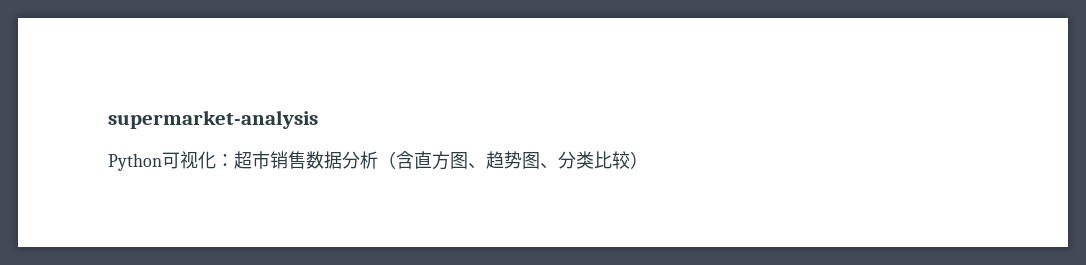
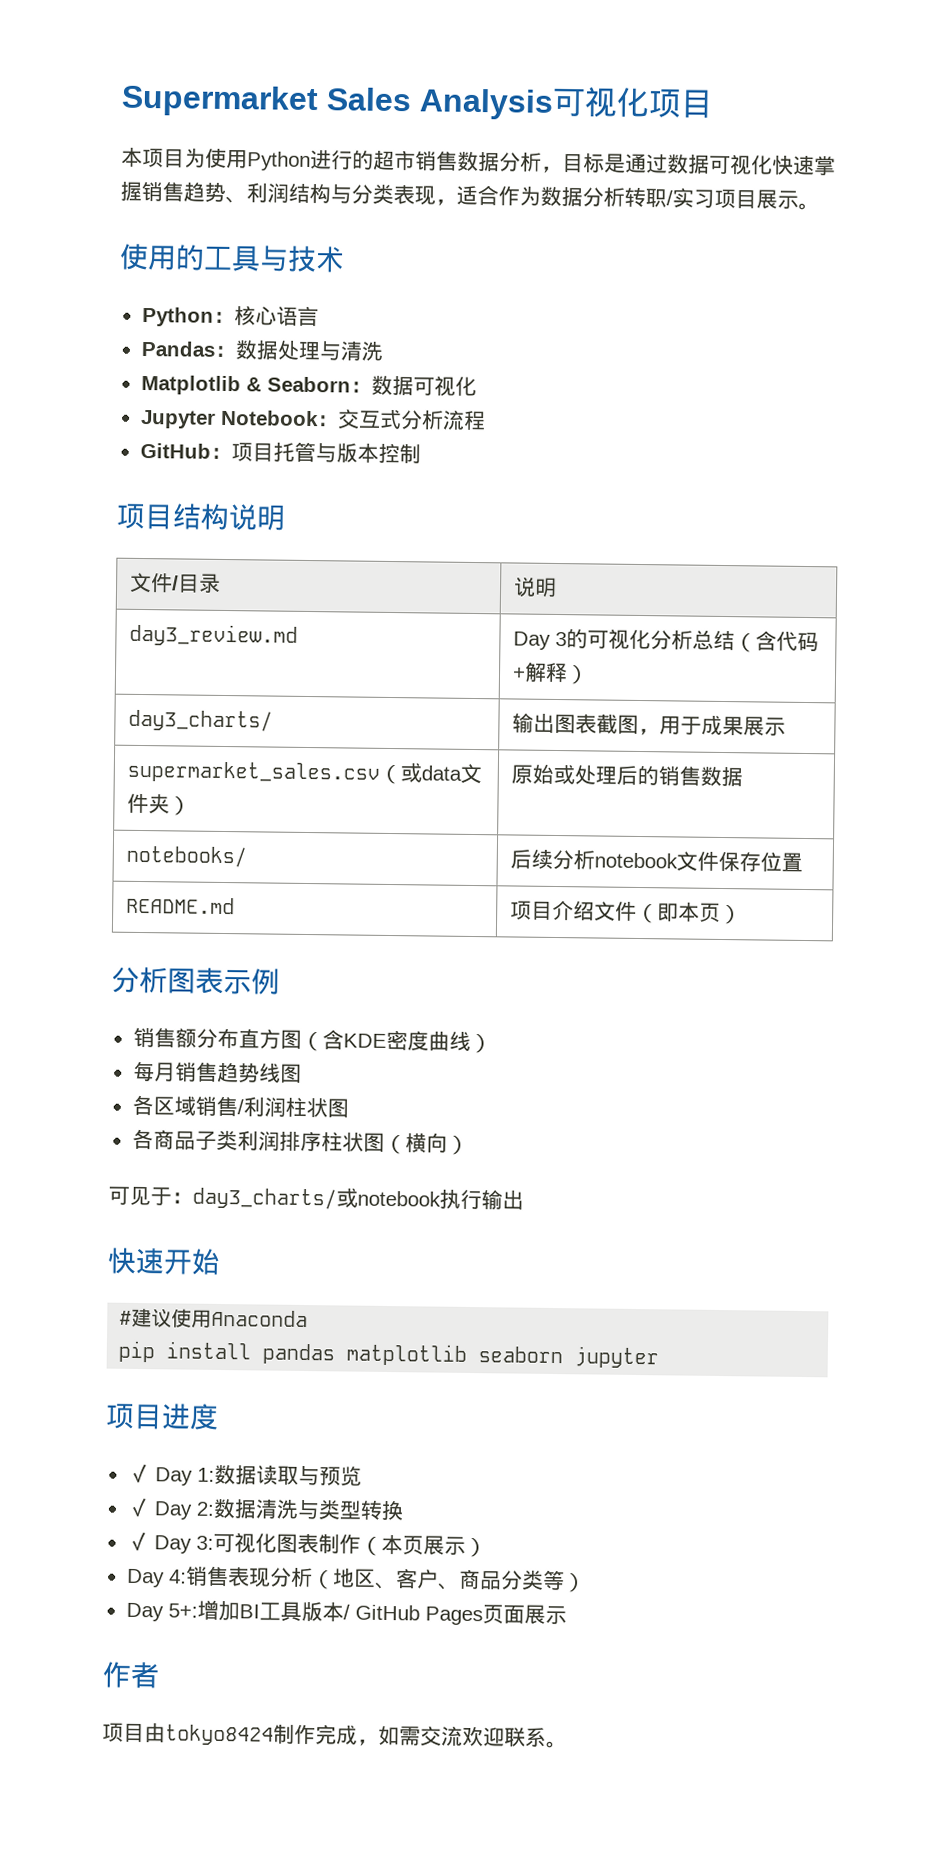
- supermarket-analysis
- Python可视化：超市销售数据分析（含直方图、趋势图、分类比较）
+ Supermarket Sales Analysis可视化项目
+ 本项目为使用Python进行的超市销售数据分析，目标是通过数据可视化快速掌握销售趋势、利润结构与分类表现，适合作为数据分析转职/实习项目展示。
+ 使用的工具与技术
+ Python：核心语言
+ Pandas：数据处理与清洗
+ Matplotlib & Seaborn：数据可视化
+ Jupyter Notebook：交互式分析流程
+ GitHub：项目托管与版本控制
+ 项目结构说明
+ 文件/目录 | 说明
+ day3_review.md | Day 3的可视化分析总结（含代码+解释）
+ day3_charts/ | 输出图表截图，用于成果展示
+ supermarket_sales.csv（或data文件夹） | 原始或处理后的销售数据
+ notebooks/ | 后续分析notebook文件保存位置
+ README.md | 项目介绍文件（即本页）
+ 分析图表示例
+ 销售额分布直方图（含KDE密度曲线）
+ 每月销售趋势线图
+ 各区域销售/利润柱状图
+ 各商品子类利润排序柱状图（横向）
+ 可见于：day3_charts/或notebook执行输出
+ 快速开始
+ #建议使用Anaconda
+ pip install pandas matplotlib seaborn jupyter
+ 项目进度
+ ✓ Day 1:数据读取与预览
+ ✓ Day 2:数据清洗与类型转换
+ ✓ Day 3:可视化图表制作（本页展示）
+ Day 4:销售表现分析（地区、客户、商品分类等）
+ Day 5+:增加BI工具版本/ GitHub Pages页面展示
+ 作者
+ 项目由tokyo8424制作完成，如需交流欢迎联系。

